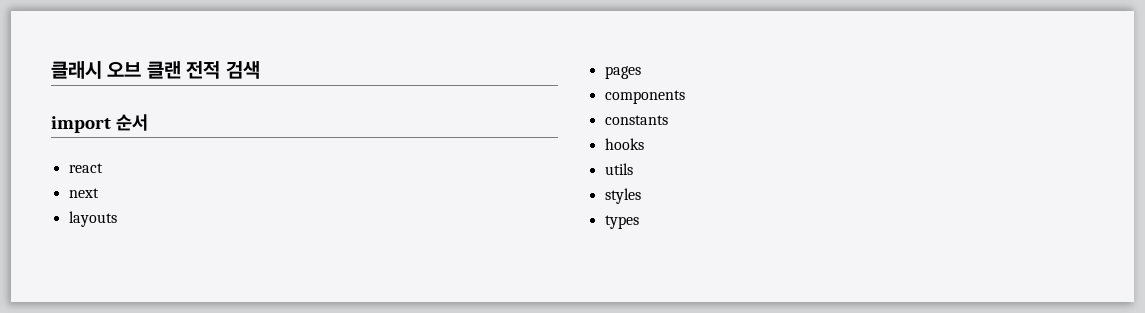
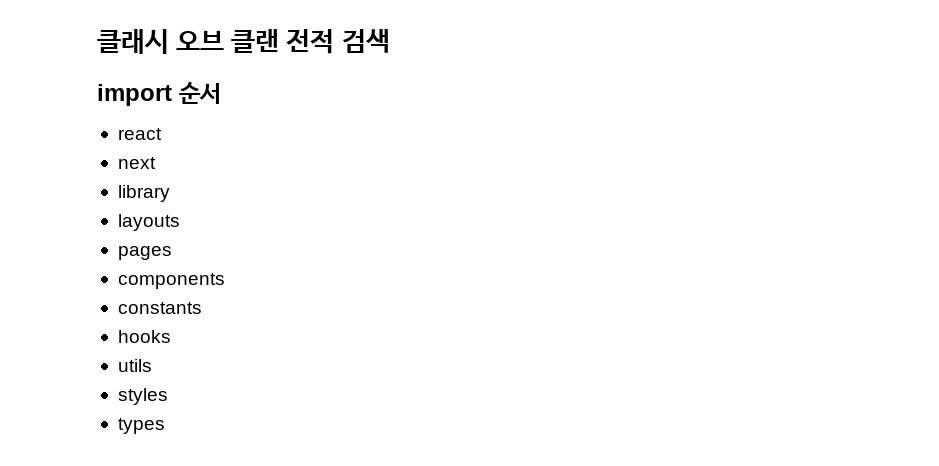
+ library

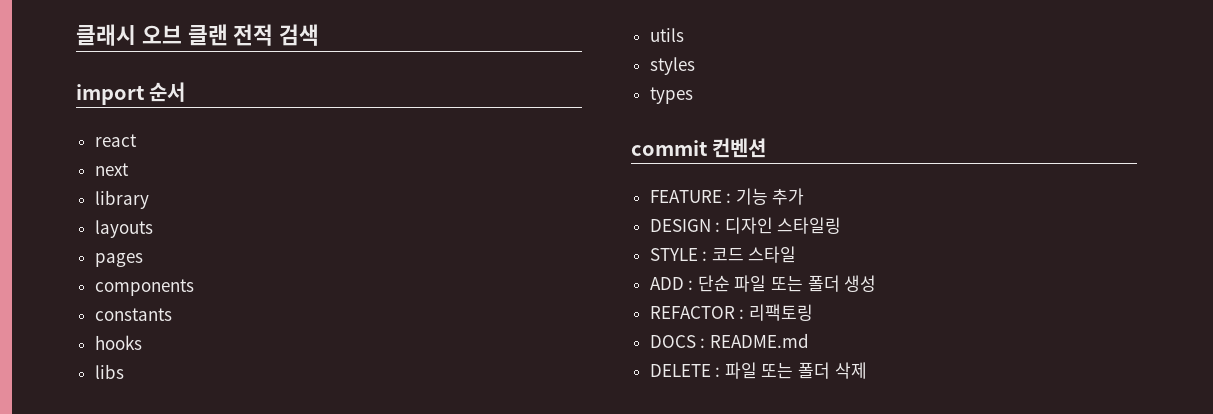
+ libs
+ commit 컨벤션
+ FEATURE : 기능 추가
+ DESIGN : 디자인 스타일링
+ STYLE : 코드 스타일
+ ADD : 단순 파일 또는 폴더 생성
+ REFACTOR : 리팩토링
+ DOCS : README.md
+ DELETE : 파일 또는 폴더 삭제

